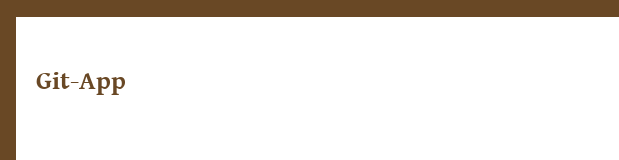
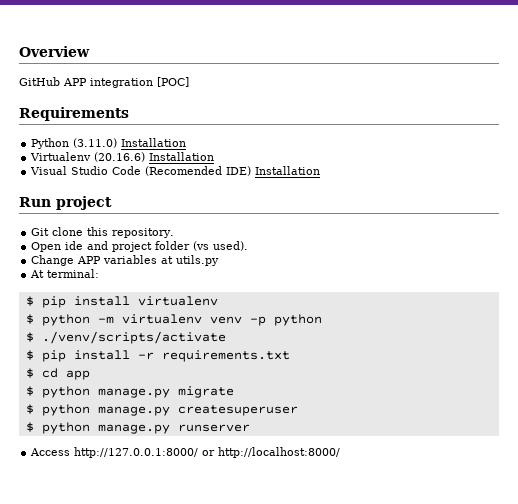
- Git-App
+ Overview
+ GitHub APP integration [POC]
+ Requirements
+ Python (3.11.0) Installation
+ Virtualenv (20.16.6) Installation
+ Visual Studio Code (Recomended IDE) Installation
+ Run project
+ Git clone this repository.
+ Open ide and project folder (vs used).
+ Change APP variables at utils.py
+ At terminal:
+ $ pip install virtualenv
+ $ python -m virtualenv venv -p python
+ $ ./venv/scripts/activate
+ $ pip install -r requirements.txt
+ $ cd app
+ $ python manage.py migrate
+ $ python manage.py createsuperuser
+ $ python manage.py runserver
+ Access http://127.0.0.1:8000/ or http://localhost:8000/

